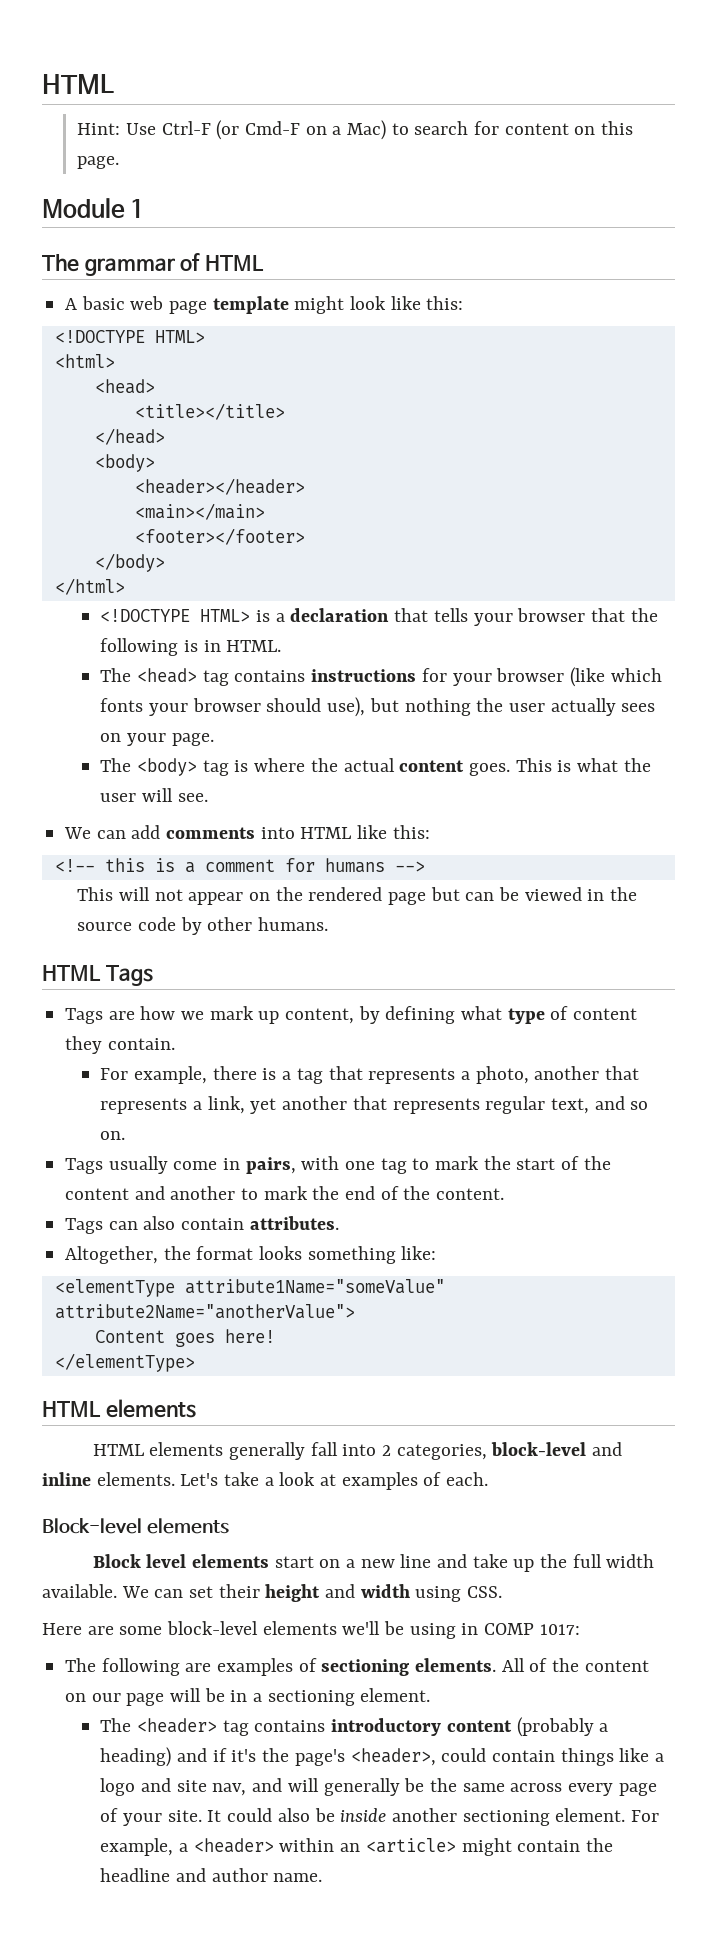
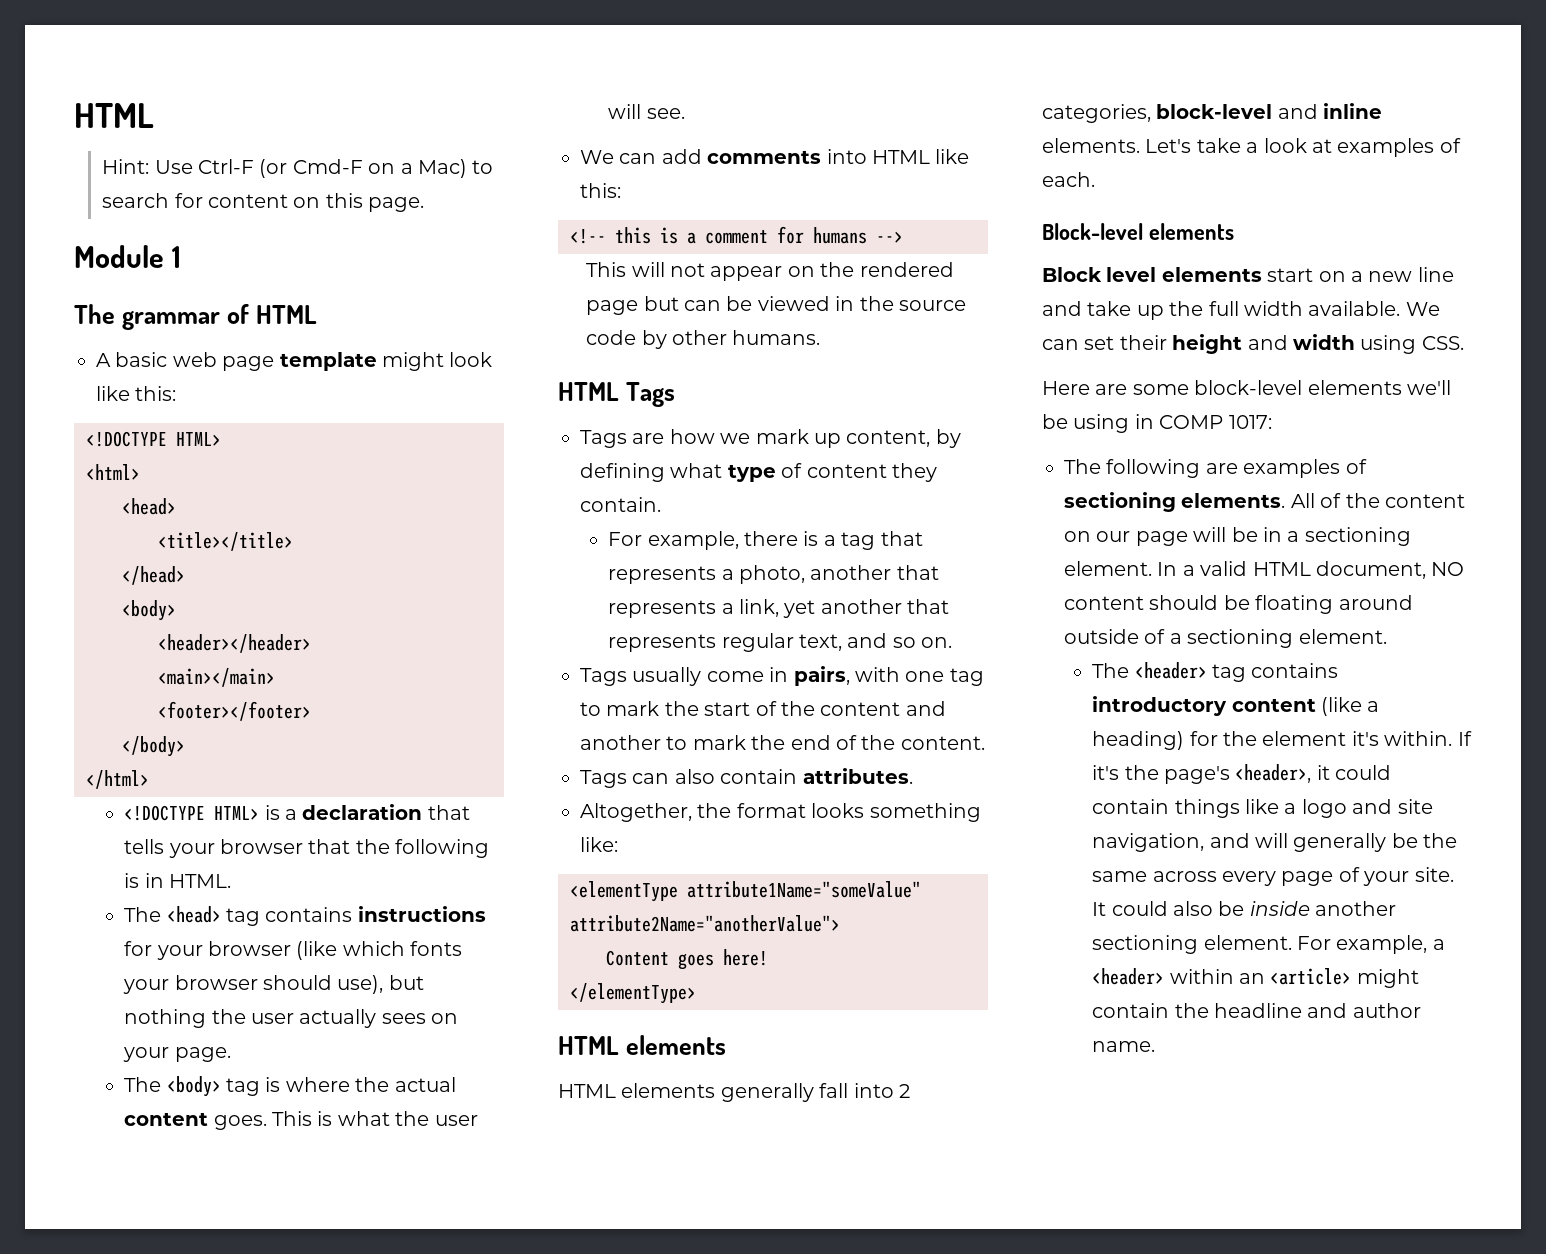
+ In a valid HTML document, NO content should be floating around outside of a sectioning element.
- The <header> tag contains introductory content (probably a heading) and if it's the page's <header>, could contain things like a logo and site nav, and will generally be the same across every page of your site.
+ The <header> tag contains introductory content (like a heading) for the element it's within. If it's the page's <header>, it could contain things like a logo and site navigation, and will generally be the same across every page of your site.

